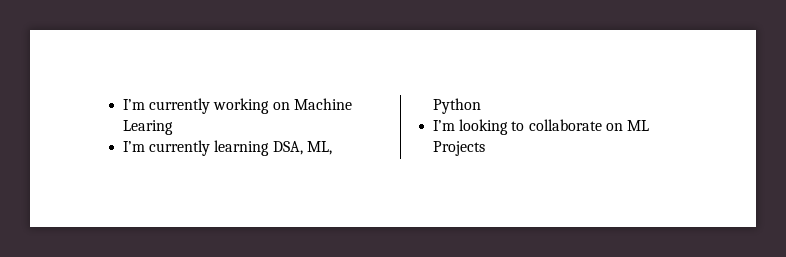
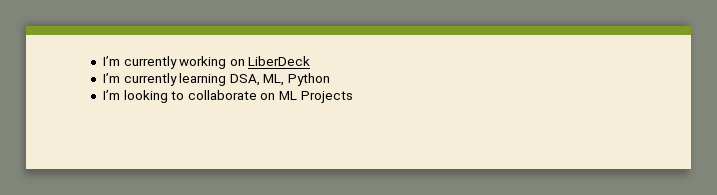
- I’m currently working on Machine Learing
+ I’m currently working on LiberDeck

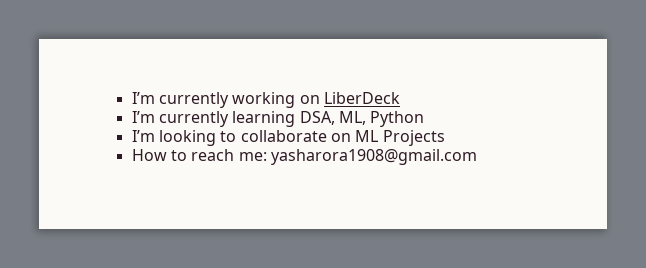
+ How to reach me: yasharora1908@gmail.com

